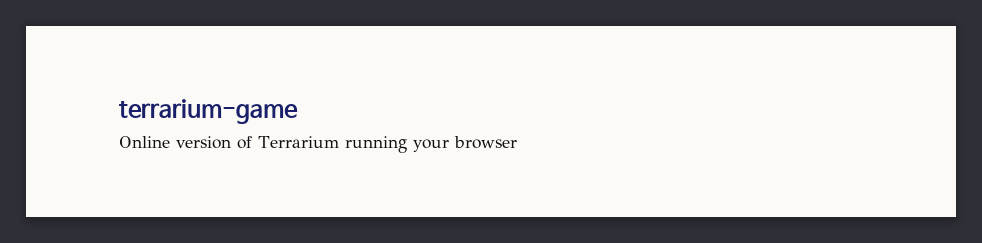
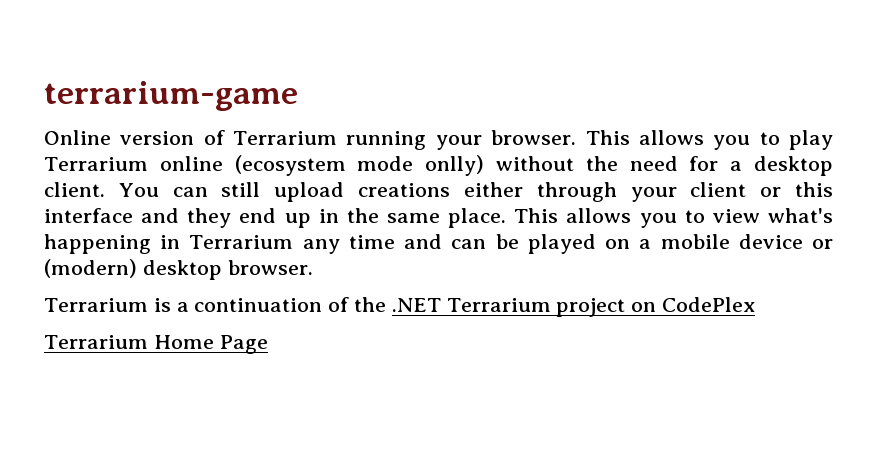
- Online version of Terrarium running your browser
+ Online version of Terrarium running your browser. This allows you to play Terrarium online (ecosystem mode onlly) without the need for a desktop client. You can still upload creations either through your client or this interface and they end up in the same place. This allows you to view what's happening in Terrarium any time and can be played on a mobile device or (modern) desktop browser.
+ Terrarium is a continuation of the .NET Terrarium project on CodePlex
+ Terrarium Home Page

